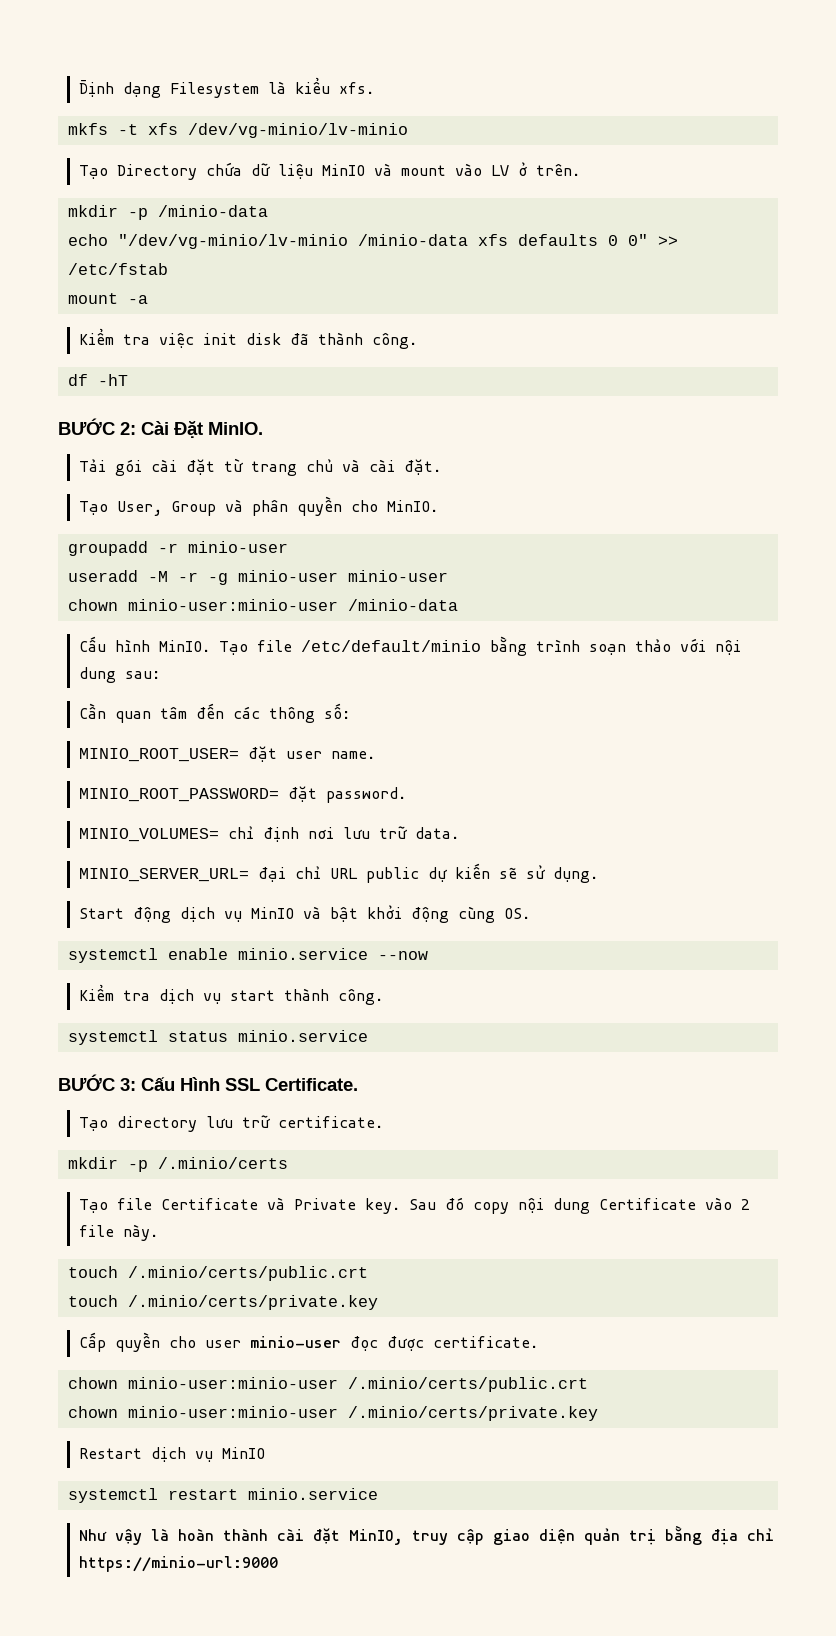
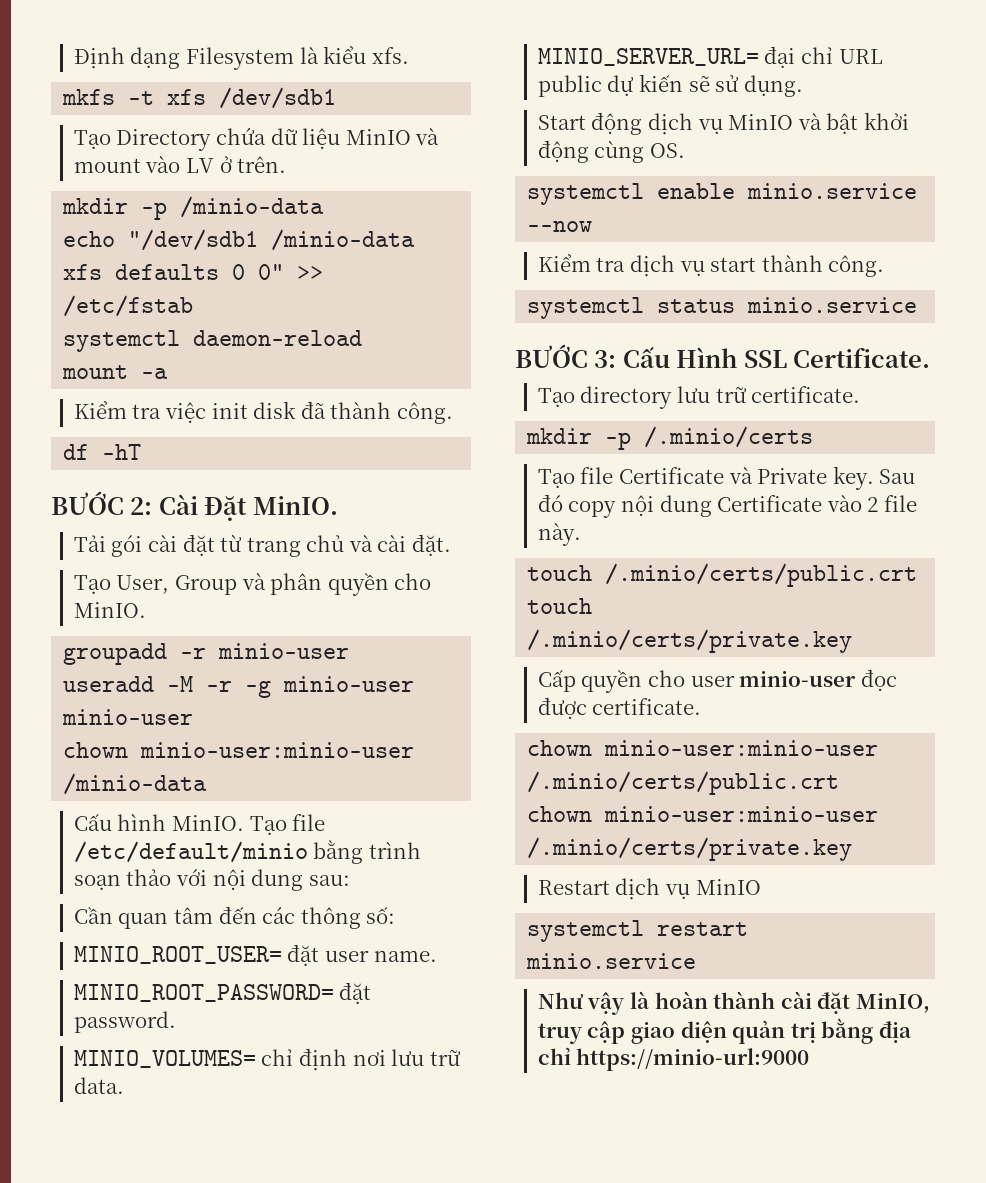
- mkfs -t xfs /dev/vg-minio/lv-minio
+ mkfs -t xfs /dev/sdb1
- echo "/dev/vg-minio/lv-minio /minio-data xfs defaults 0 0" >> /etc/fstab
+ echo "/dev/sdb1 /minio-data xfs defaults 0 0" >> /etc/fstab
+ systemctl daemon-reload

